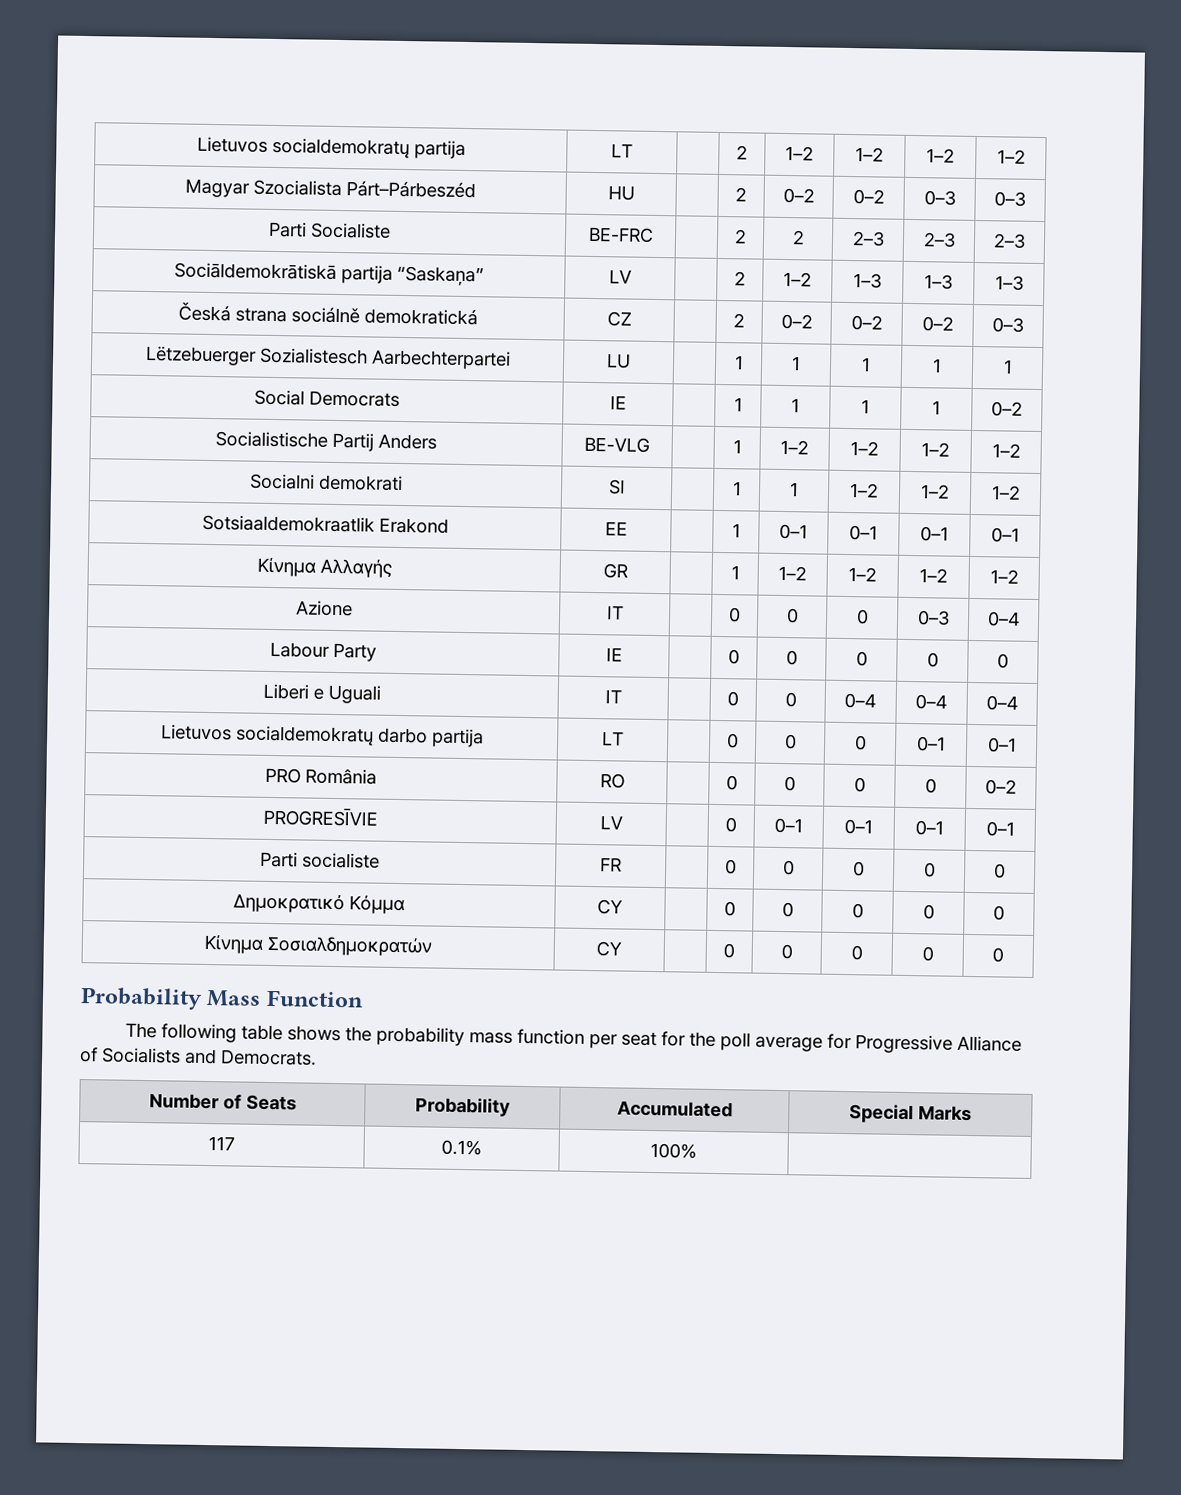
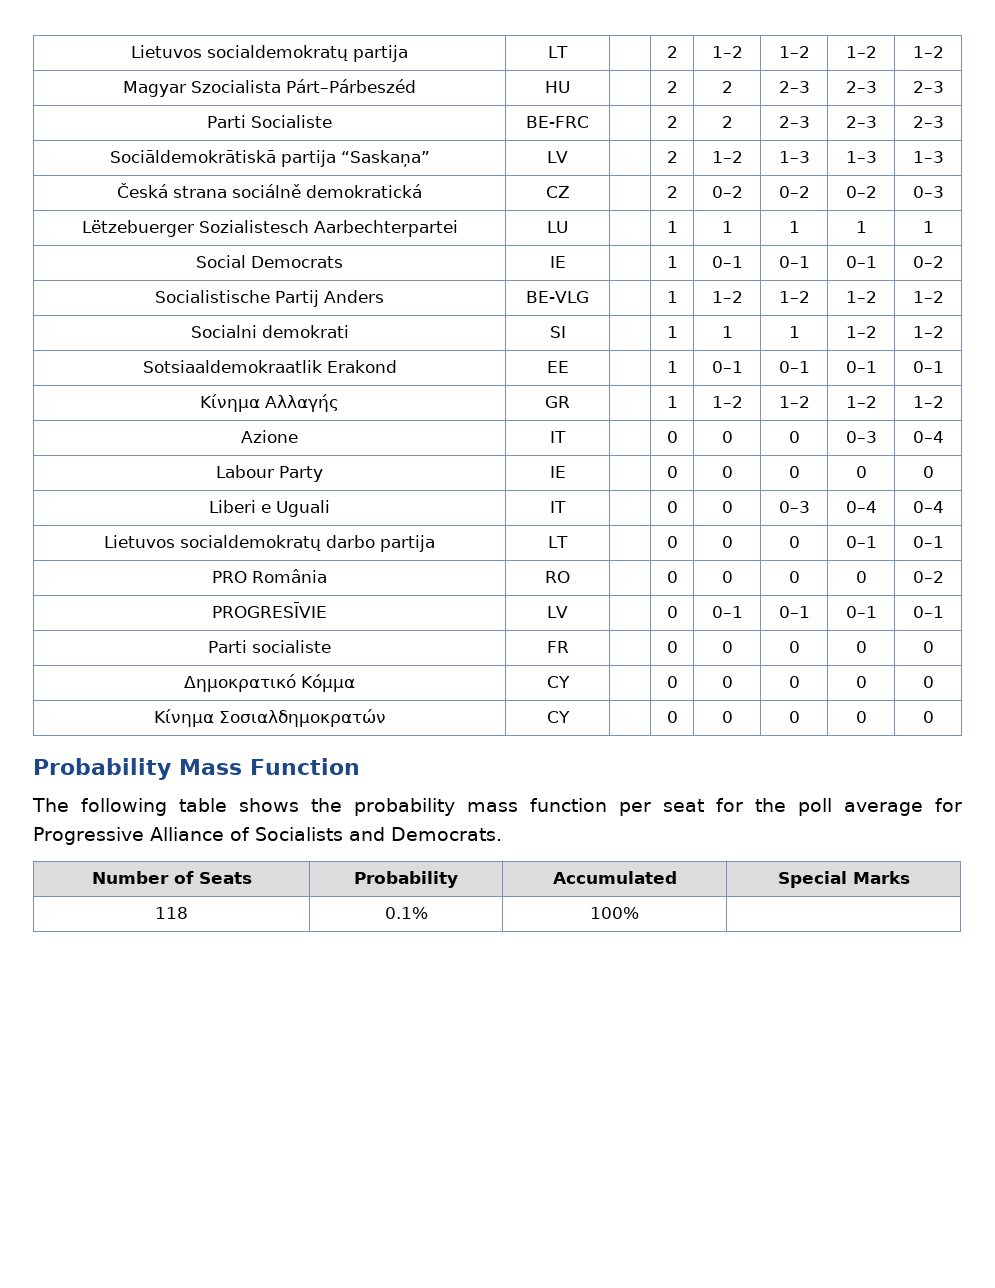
- Magyar Szocialista Párt–Párbeszéd | HU | | 2 | 0–2 | 0–2 | 0–3 | 0–3
+ Magyar Szocialista Párt–Párbeszéd | HU | | 2 | 2 | 2–3 | 2–3 | 2–3
- Social Democrats | IE | | 1 | 1 | 1 | 1 | 0–2
+ Social Democrats | IE | | 1 | 0–1 | 0–1 | 0–1 | 0–2
- Socialni demokrati | SI | | 1 | 1 | 1–2 | 1–2 | 1–2
+ Socialni demokrati | SI | | 1 | 1 | 1 | 1–2 | 1–2
- Liberi e Uguali | IT | | 0 | 0 | 0–4 | 0–4 | 0–4
+ Liberi e Uguali | IT | | 0 | 0 | 0–3 | 0–4 | 0–4
- 117 | 0.1% | 100% |
+ 118 | 0.1% | 100% |

